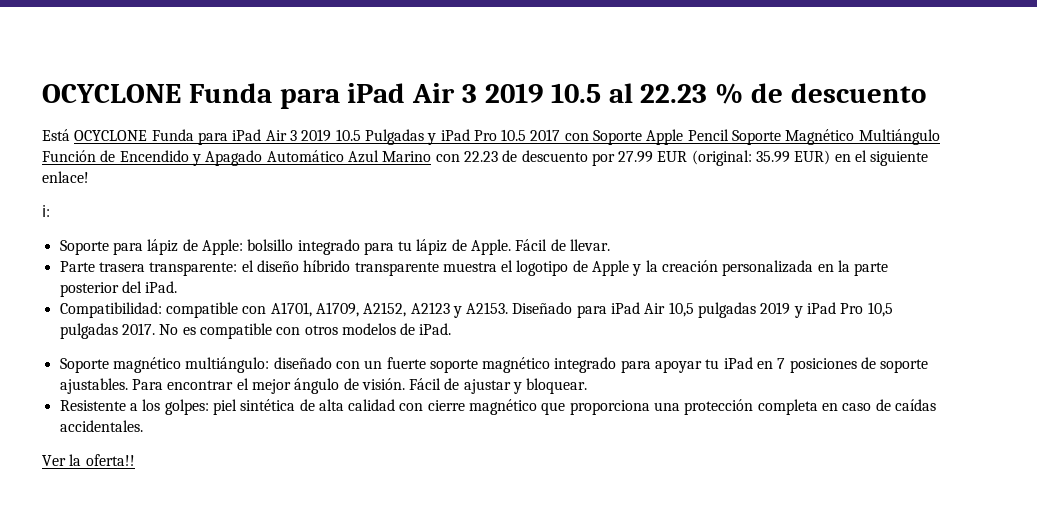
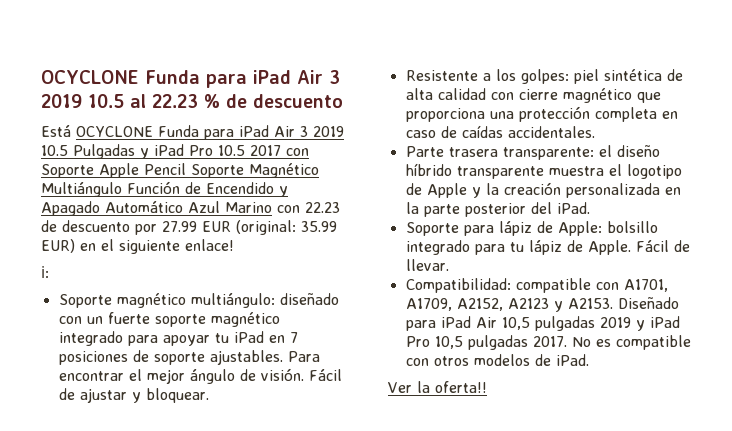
- Soporte para lápiz de Apple: bolsillo integrado para tu lápiz de Apple. Fácil de llevar.
- Parte trasera transparente: el diseño híbrido transparente muestra el logotipo de Apple y la creación personalizada en la parte posterior del iPad.
- Compatibilidad: compatible con A1701, A1709, A2152, A2123 y A2153. Diseñado para iPad Air 10,5 pulgadas 2019 y iPad Pro 10,5 pulgadas 2017. No es compatible con otros modelos de iPad.
+ Parte trasera transparente: el diseño híbrido transparente muestra el logotipo de Apple y la creación personalizada en la parte posterior del iPad.
+ Soporte para lápiz de Apple: bolsillo integrado para tu lápiz de Apple. Fácil de llevar.
+ Compatibilidad: compatible con A1701, A1709, A2152, A2123 y A2153. Diseñado para iPad Air 10,5 pulgadas 2019 y iPad Pro 10,5 pulgadas 2017. No es compatible con otros modelos de iPad.

